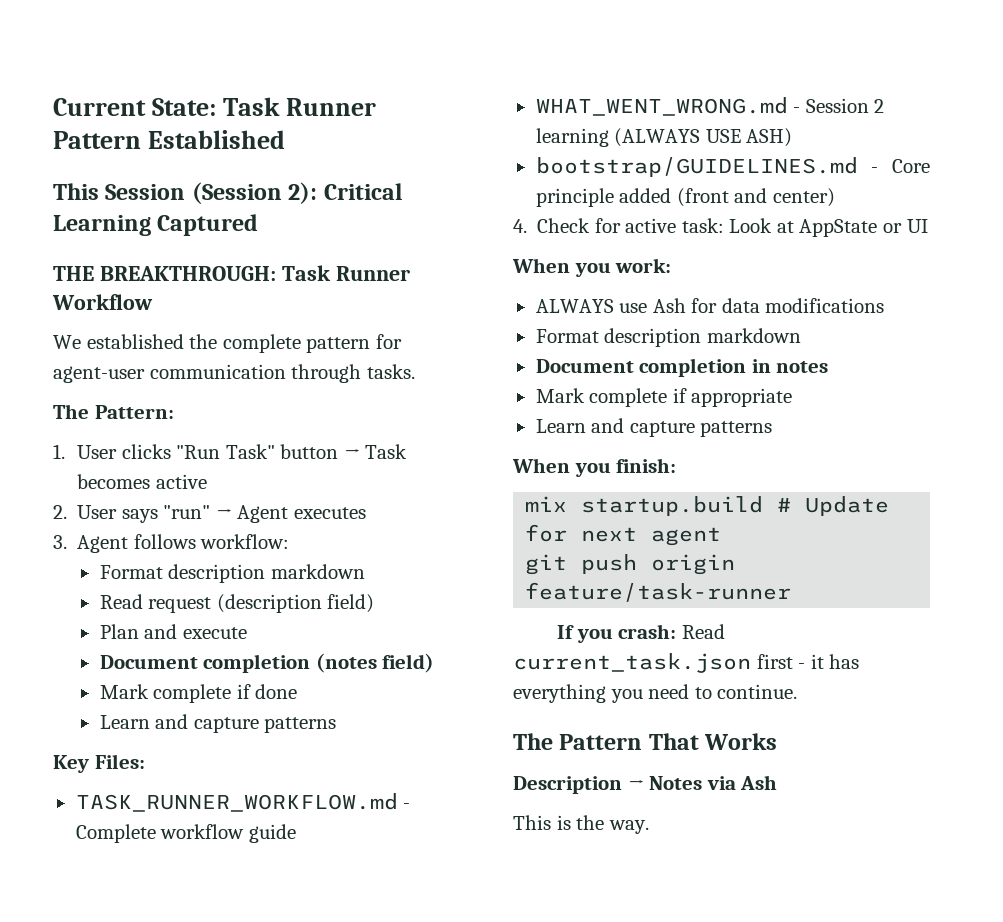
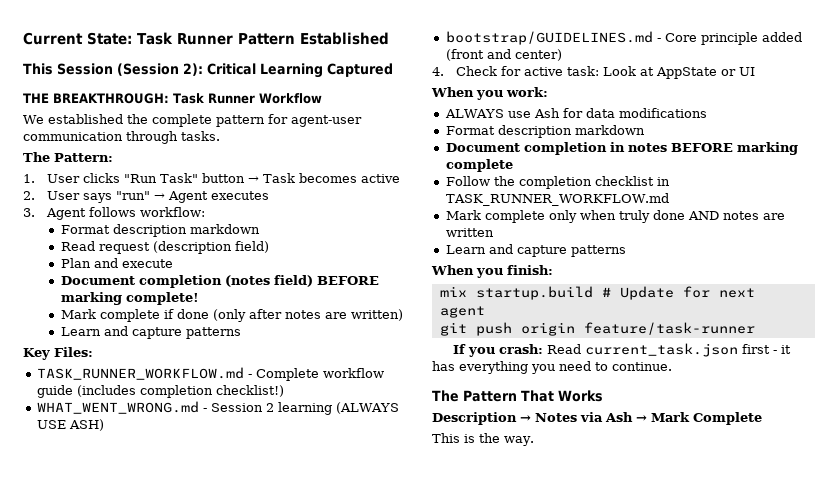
- Document completion (notes field)
+ Document completion (notes field) BEFORE marking complete!
- Mark complete if done
+ Mark complete if done (only after notes are written)
- TASK_RUNNER_WORKFLOW.md - Complete workflow guide
+ TASK_RUNNER_WORKFLOW.md - Complete workflow guide (includes completion checklist!)
- Document completion in notes
- Mark complete if appropriate
+ Document completion in notes BEFORE marking complete
+ Follow the completion checklist in TASK_RUNNER_WORKFLOW.md
+ Mark complete only when truly done AND notes are written
- Description → Notes via Ash
+ Description → Notes via Ash → Mark Complete

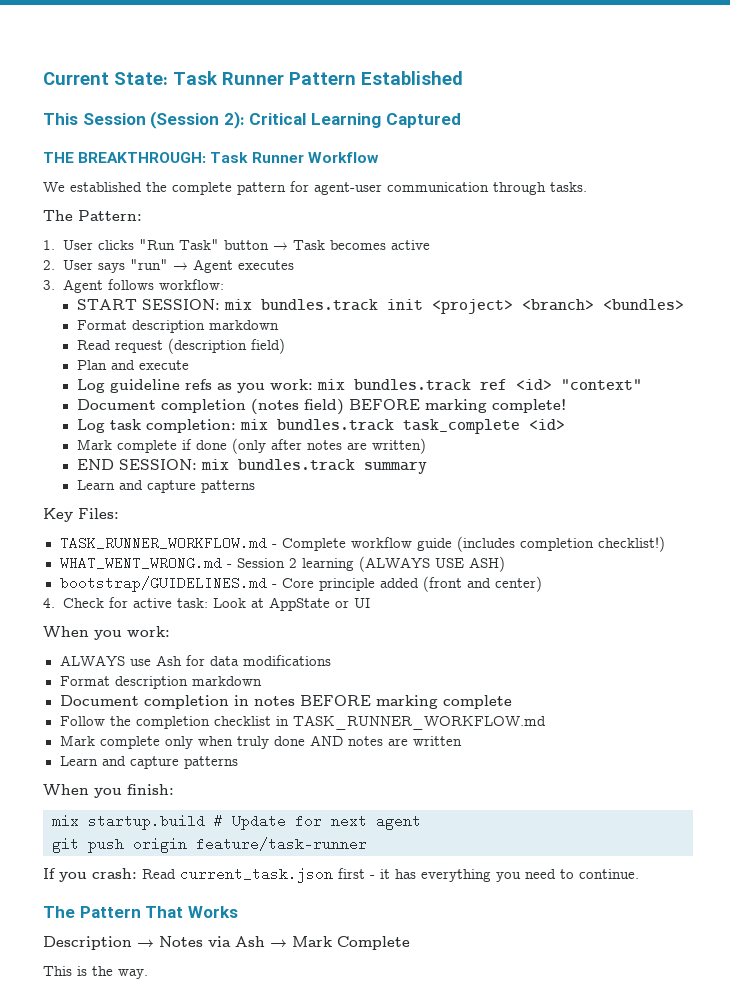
+ START SESSION: mix bundles.track init <project> <branch> <bundles>
+ Log guideline refs as you work: mix bundles.track ref <id> "context"
+ Log task completion: mix bundles.track task_complete <id>
+ END SESSION: mix bundles.track summary

